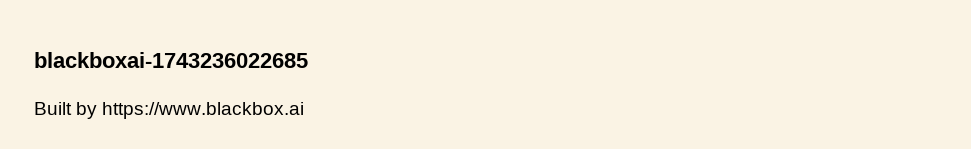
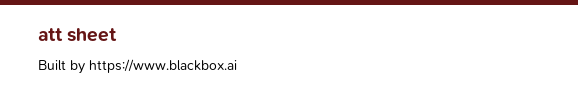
- blackboxai-1743236022685
+ att sheet

